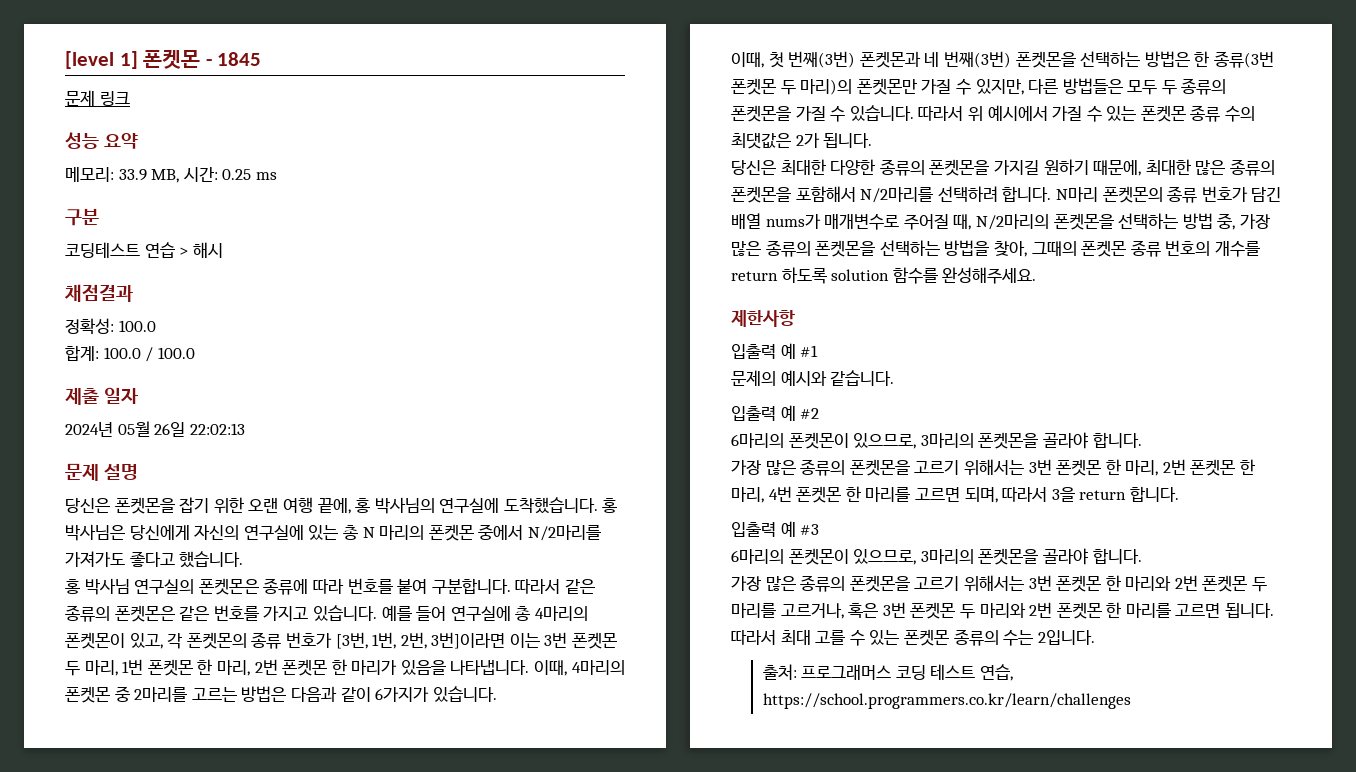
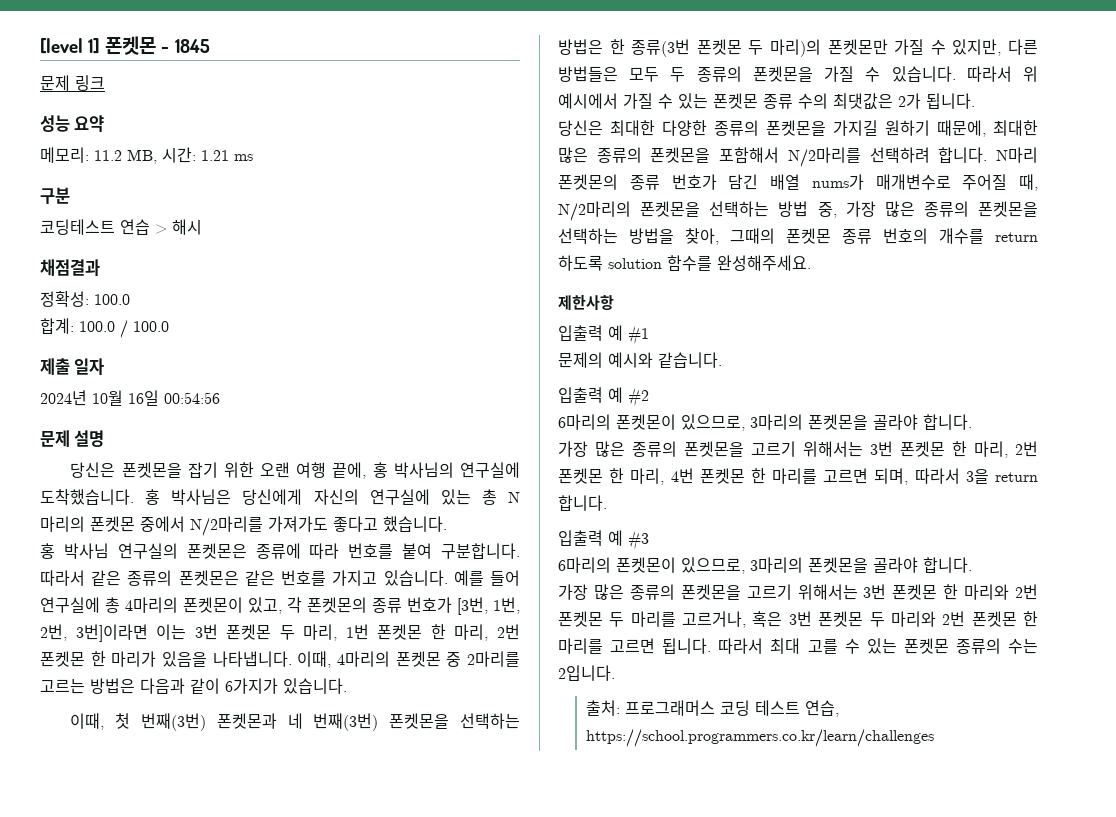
- 메모리: 33.9 MB, 시간: 0.25 ms
+ 메모리: 11.2 MB, 시간: 1.21 ms
- 2024년 05월 26일 22:02:13
+ 2024년 10월 16일 00:54:56

